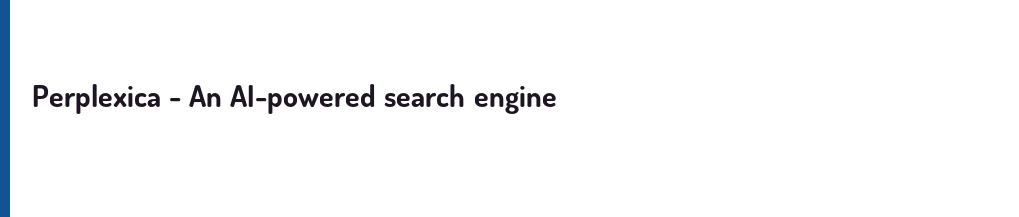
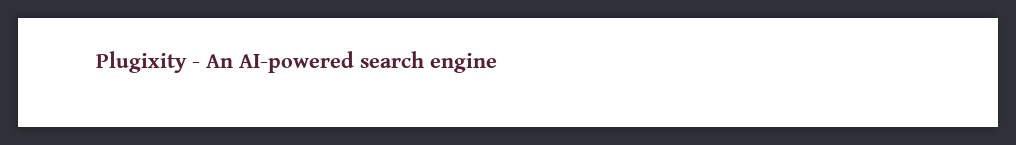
- Perplexica - An AI-powered search engine
+ Plugixity - An AI-powered search engine

